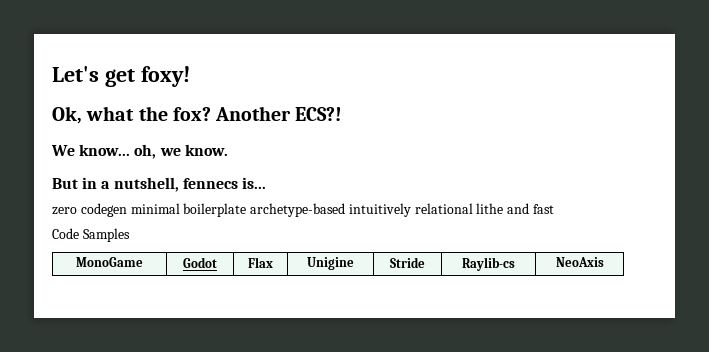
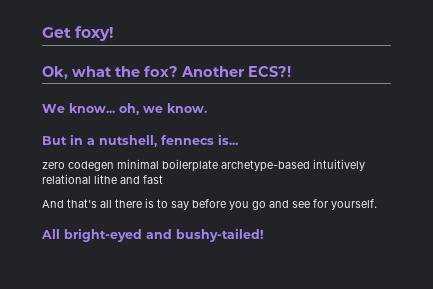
- Let's get foxy!
+ Get foxy!
- Code Samples
- MonoGame | Godot | Flax | Unigine | Stride | Raylib-cs | NeoAxis
+ And that's all there is to say before you go and see for yourself.
+ All bright-eyed and bushy-tailed!

